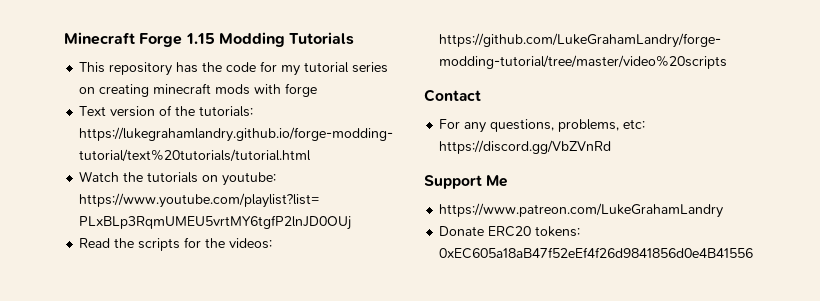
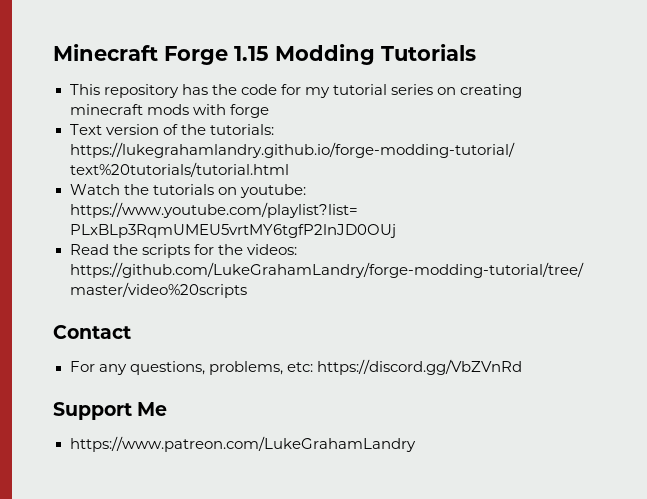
- Donate ERC20 tokens: 0xEC605a18aB47f52eEf4f26d9841856d0e4B41556

